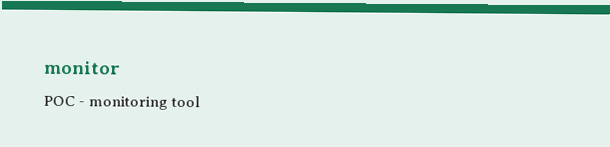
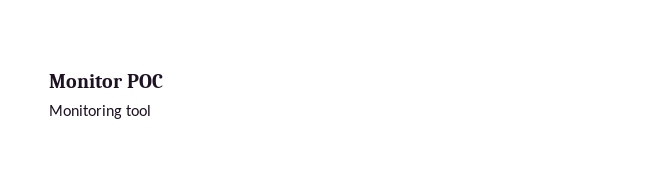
- monitor
- POC - monitoring tool
+ Monitor POC
+ Monitoring tool

